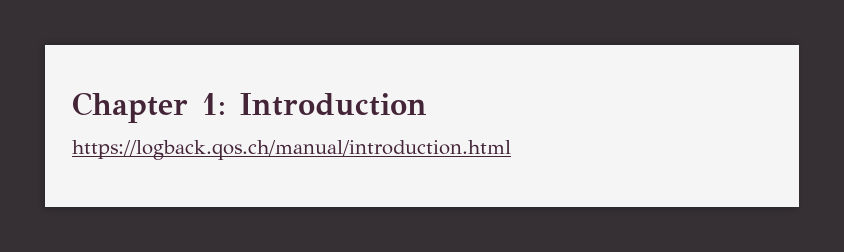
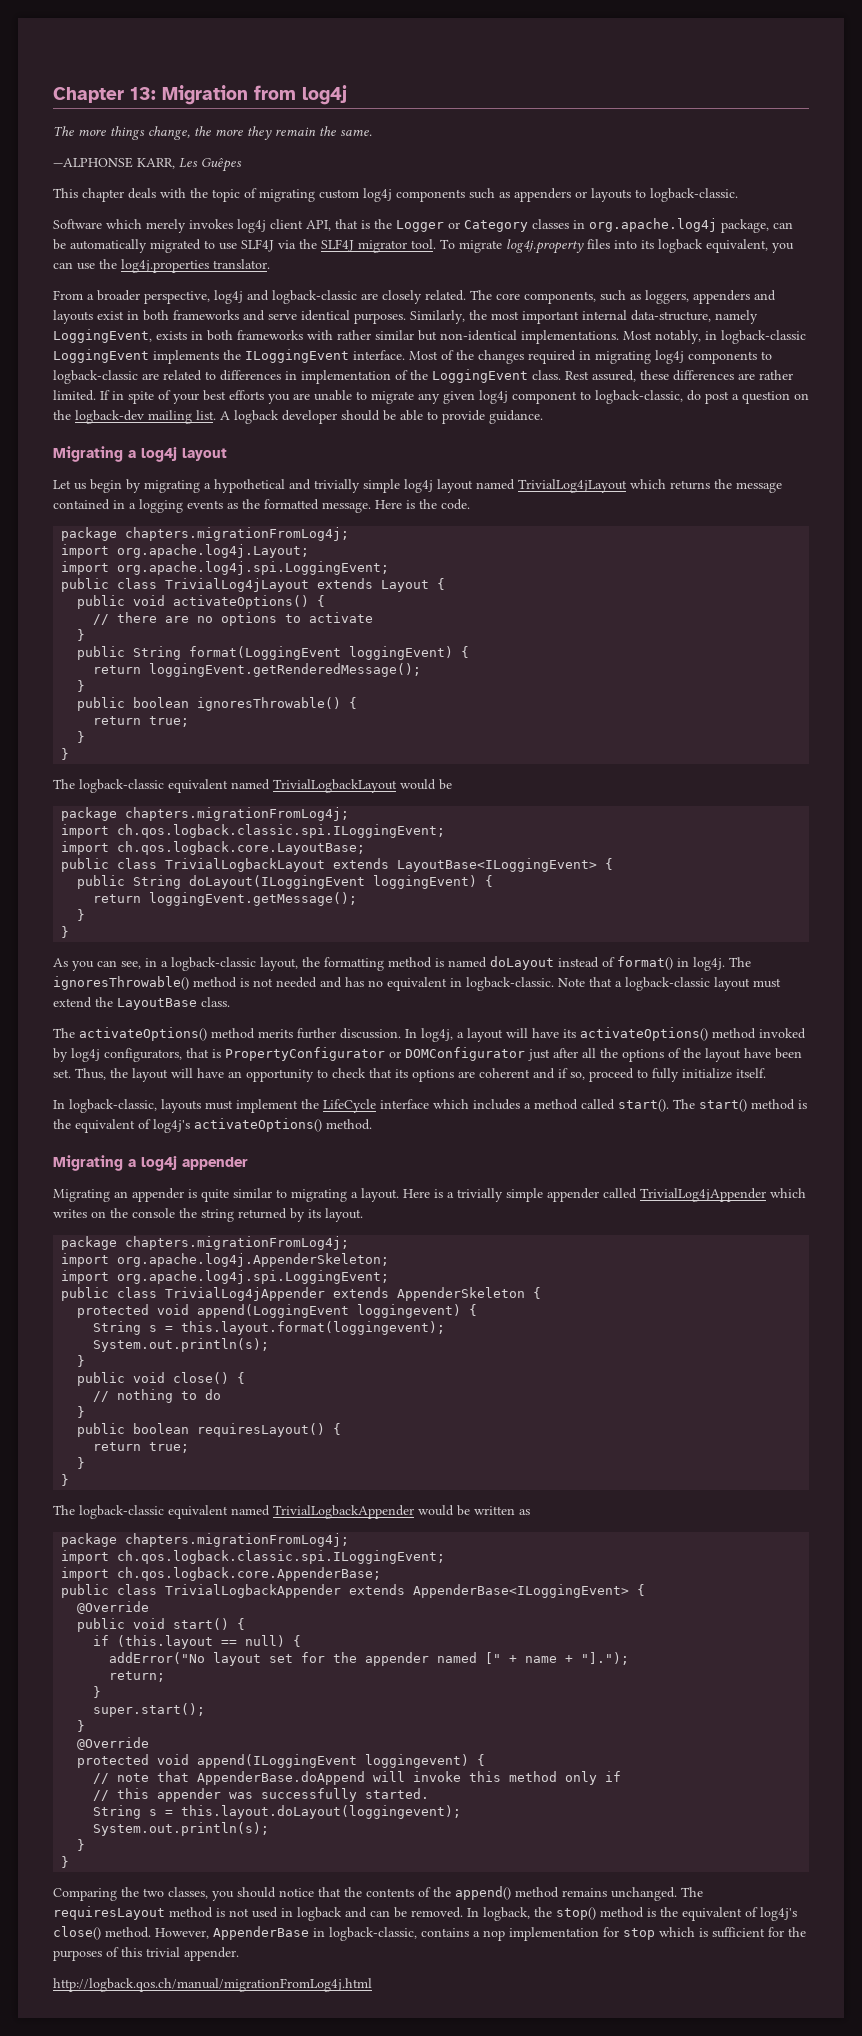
- Chapter 1: Introduction
- https://logback.qos.ch/manual/introduction.html
+ Chapter 13: Migration from log4j
+ The more things change, the more they remain the same.
+ —ALPHONSE KARR, Les Guêpes
+ This chapter deals with the topic of migrating custom log4j components such as appenders or layouts to logback-classic.
+ Software which merely invokes log4j client API, that is the Logger or Category classes in org.apache.log4j package, can be automatically migrated to use SLF4J via the SLF4J migrator tool. To migrate log4j.property files into its logback equivalent, you can use the log4j.properties translator.
+ From a broader perspective, log4j and logback-classic are closely related. The core components, such as loggers, appenders and layouts exist in both frameworks and serve identical purposes. Similarly, the most important internal data-structure, namely LoggingEvent, exists in both frameworks with rather similar but non-identical implementations. Most notably, in logback-classic LoggingEvent implements the ILoggingEvent interface. Most of the changes required in migrating log4j components to logback-classic are related to differences in implementation of the LoggingEvent class. Rest assured, these differences are rather limited. If in spite of your best efforts you are unable to migrate any given log4j component to logback-classic, do post a question on the logback-dev mailing list. A logback developer should be able to provide guidance.
+ Migrating a log4j layout
+ Let us begin by migrating a hypothetical and trivially simple log4j layout named TrivialLog4jLayout which returns the message contained in a logging events as the formatted message. Here is the code.
+ package chapters.migrationFromLog4j;
+ import org.apache.log4j.Layout;
+ import org.apache.log4j.spi.LoggingEvent;
+ public class TrivialLog4jLayout extends Layout {
+ public void activateOptions() {
+ // there are no options to activate
+ }
+ public String format(LoggingEvent loggingEvent) {
+ return loggingEvent.getRenderedMessage();
+ }
+ public boolean ignoresThrowable() {
+ return true;
+ }
+ }
+ The logback-classic equivalent named TrivialLogbackLayout would be
+ package chapters.migrationFromLog4j;
+ import ch.qos.logback.classic.spi.ILoggingEvent;
+ import ch.qos.logback.core.LayoutBase;
+ public class TrivialLogbackLayout extends LayoutBase<ILoggingEvent> {
+ public String doLayout(ILoggingEvent loggingEvent) {
+ return loggingEvent.getMessage();
+ }
+ }
+ As you can see, in a logback-classic layout, the formatting method is named doLayout instead of format() in log4j. The ignoresThrowable() method is not needed and has no equivalent in logback-classic. Note that a logback-classic layout must extend the LayoutBase class.
+ The activateOptions() method merits further discussion. In log4j, a layout will have its activateOptions() method invoked by log4j configurators, that is PropertyConfigurator or DOMConfigurator just after all the options of the layout have been set. Thus, the layout will have an opportunity to check that its options are coherent and if so, proceed to fully initialize itself.
+ In logback-classic, layouts must implement the LifeCycle interface which includes a method called start(). The start() method is the equivalent of log4j's activateOptions() method.
+ Migrating a log4j appender
+ Migrating an appender is quite similar to migrating a layout. Here is a trivially simple appender called TrivialLog4jAppender which writes on the console the string returned by its layout.
+ package chapters.migrationFromLog4j;
+ import org.apache.log4j.AppenderSkeleton;
+ import org.apache.log4j.spi.LoggingEvent;
+ public class TrivialLog4jAppender extends AppenderSkeleton {
+ protected void append(LoggingEvent loggingevent) {
+ String s = this.layout.format(loggingevent);
+ System.out.println(s);
+ }
+ public void close() {
+ // nothing to do
+ }
+ public boolean requiresLayout() {
+ return true;
+ }
+ }
+ The logback-classic equivalent named TrivialLogbackAppender would be written as
+ package chapters.migrationFromLog4j;
+ import ch.qos.logback.classic.spi.ILoggingEvent;
+ import ch.qos.logback.core.AppenderBase;
+ public class TrivialLogbackAppender extends AppenderBase<ILoggingEvent> {
+ @Override
+ public void start() {
+ if (this.layout == null) {
+ addError("No layout set for the appender named [" + name + "].");
+ return;
+ }
+ super.start();
+ }
+ @Override
+ protected void append(ILoggingEvent loggingevent) {
+ // note that AppenderBase.doAppend will invoke this method only if
+ // this appender was successfully started.
+ String s = this.layout.doLayout(loggingevent);
+ System.out.println(s);
+ }
+ }
+ Comparing the two classes, you should notice that the contents of the append() method remains unchanged. The requiresLayout method is not used in logback and can be removed. In logback, the stop() method is the equivalent of log4j's close() method. However, AppenderBase in logback-classic, contains a nop implementation for stop which is sufficient for the purposes of this trivial appender.
+ http://logback.qos.ch/manual/migrationFromLog4j.html

